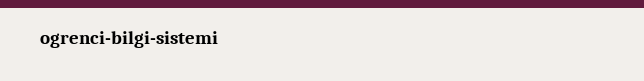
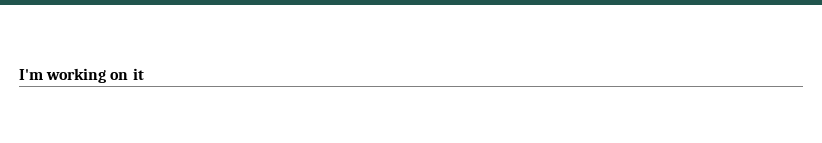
- ogrenci-bilgi-sistemi
+ I'm working on it

